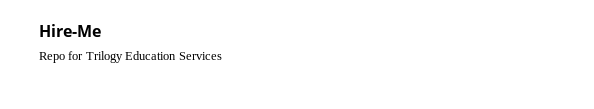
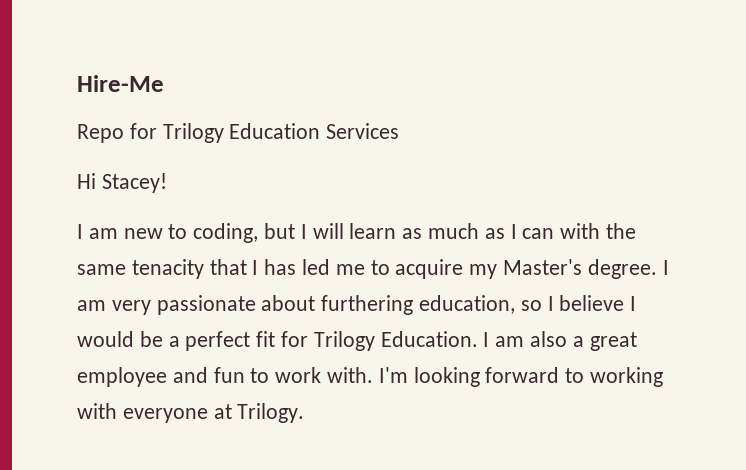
+ Hi Stacey!
+ I am new to coding, but I will learn as much as I can with the same tenacity that I has led me to acquire my Master's degree. I am very passionate about furthering education, so I believe I would be a perfect fit for Trilogy Education. I am also a great employee and fun to work with. I'm looking forward to working with everyone at Trilogy.

